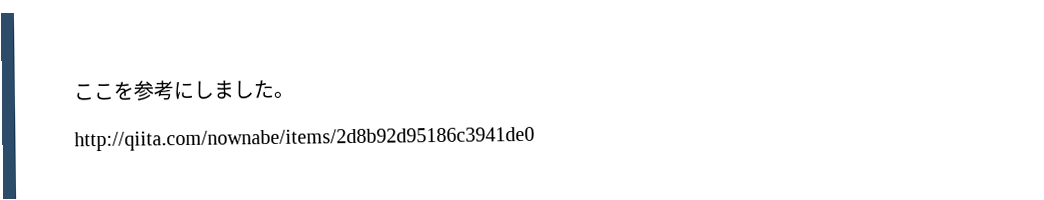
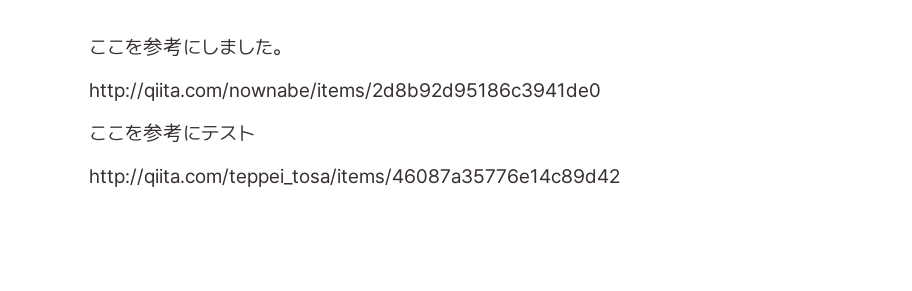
+ ここを参考にテスト
+ http://qiita.com/teppei_tosa/items/46087a35776e14c89d42

